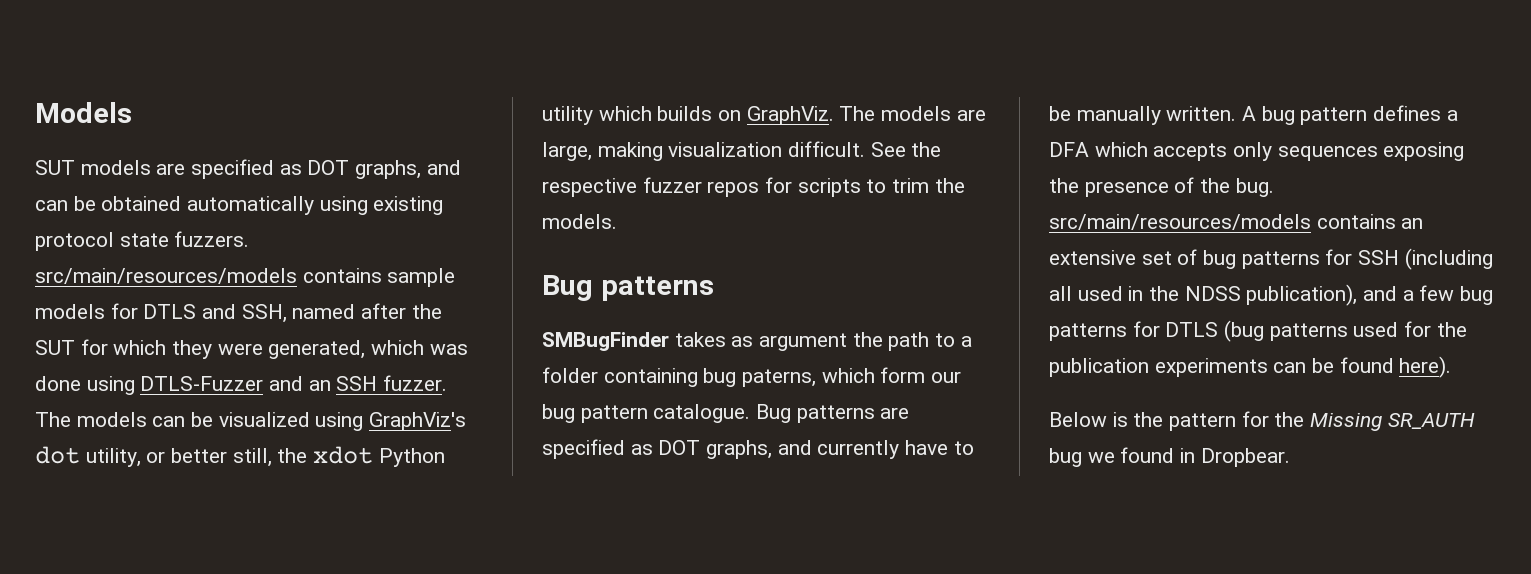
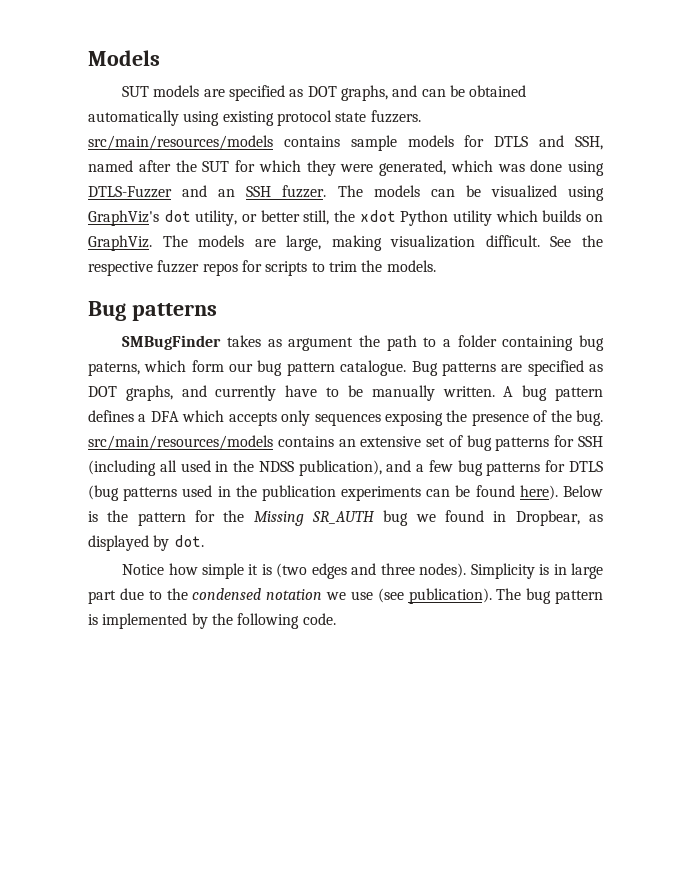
- A bug pattern defines a DFA which accepts only sequences exposing the presence of the bug. src/main/resources/models contains an extensive set of bug patterns for SSH (including all used in the NDSS publication), and a few bug patterns for DTLS (bug patterns used for the publication experiments can be found here).
- Below is the pattern for the Missing SR_AUTH bug we found in Dropbear.
+ A bug pattern defines a DFA which accepts only sequences exposing the presence of the bug. src/main/resources/models contains an extensive set of bug patterns for SSH (including all used in the NDSS publication), and a few bug patterns for DTLS (bug patterns used in the publication experiments can be found here). Below is the pattern for the Missing SR_AUTH bug we found in Dropbear, as displayed by dot.
+ Notice how simple it is (two edges and three nodes). Simplicity is in large part due to the condensed notation we use (see publication). The bug pattern is implemented by the following code.

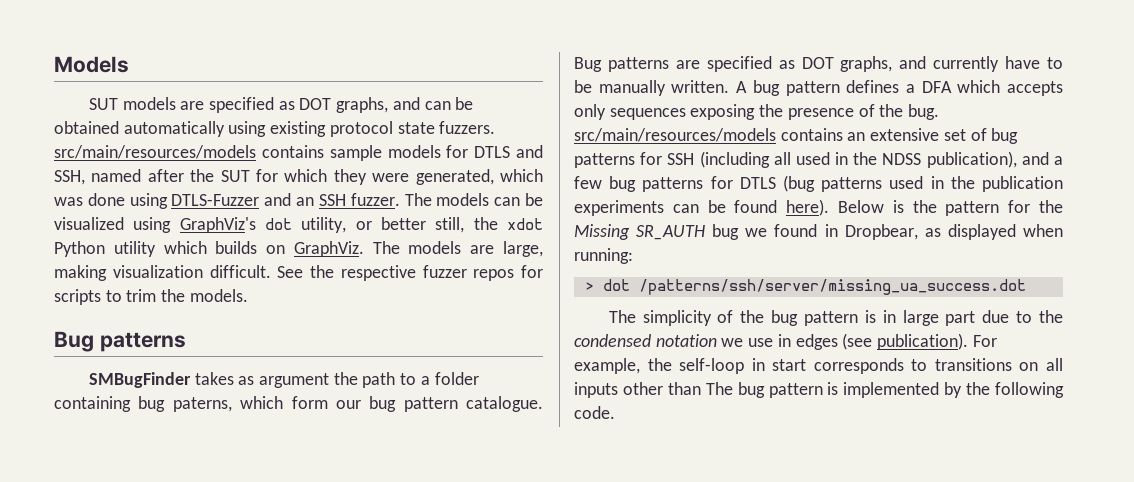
- Below is the pattern for the Missing SR_AUTH bug we found in Dropbear, as displayed by dot.
- Notice how simple it is (two edges and three nodes). Simplicity is in large part due to the condensed notation we use (see publication). The bug pattern is implemented by the following code.
+ Below is the pattern for the Missing SR_AUTH bug we found in Dropbear, as displayed when running:
+ > dot /patterns/ssh/server/missing_ua_success.dot
+ The simplicity of the bug pattern is in large part due to the condensed notation we use in edges (see publication). For example, the self-loop in start corresponds to transitions on all inputs other than The bug pattern is implemented by the following code.

